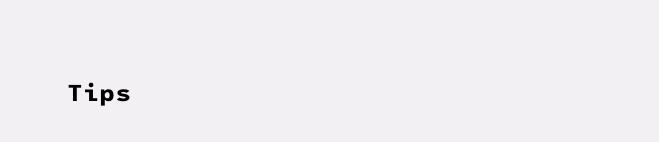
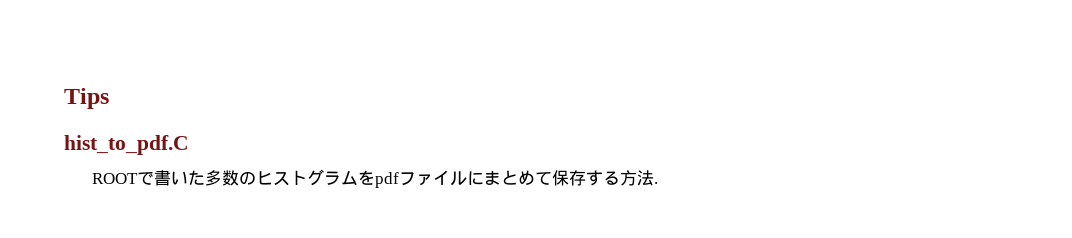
+ hist_to_pdf.C
+ ROOTで書いた多数のヒストグラムをpdfファイルにまとめて保存する方法.

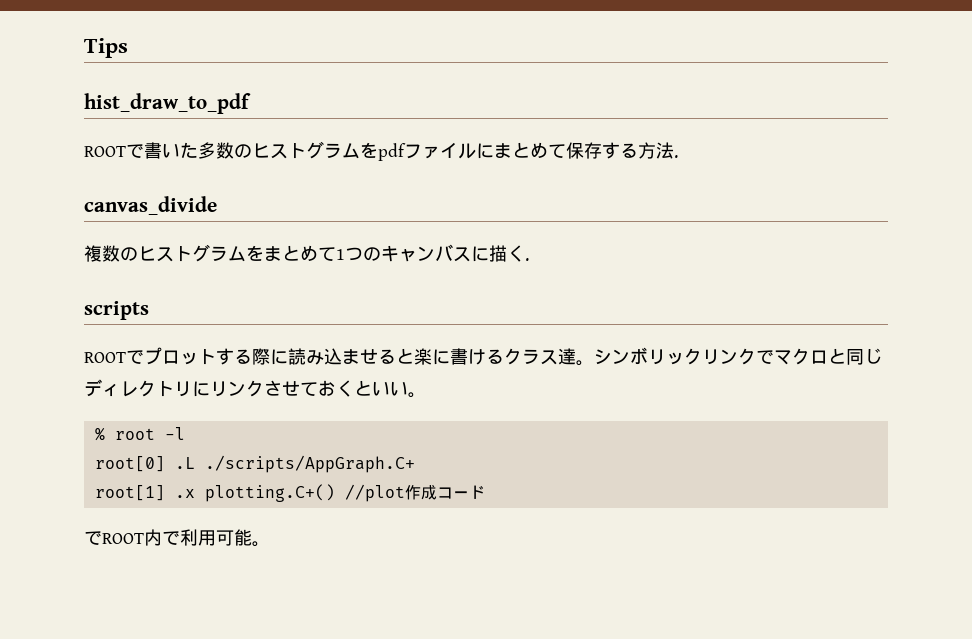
- hist_to_pdf.C
+ hist_draw_to_pdf
+ canvas_divide
+ 複数のヒストグラムをまとめて1つのキャンバスに描く.
+ scripts
+ ROOTでプロットする際に読み込ませると楽に書けるクラス達。シンボリックリンクでマクロと同じディレクトリにリンクさせておくといい。
+ % root -l
+ root[0] .L ./scripts/AppGraph.C+
+ root[1] .x plotting.C+() //plot作成コード
+ でROOT内で利用可能。

